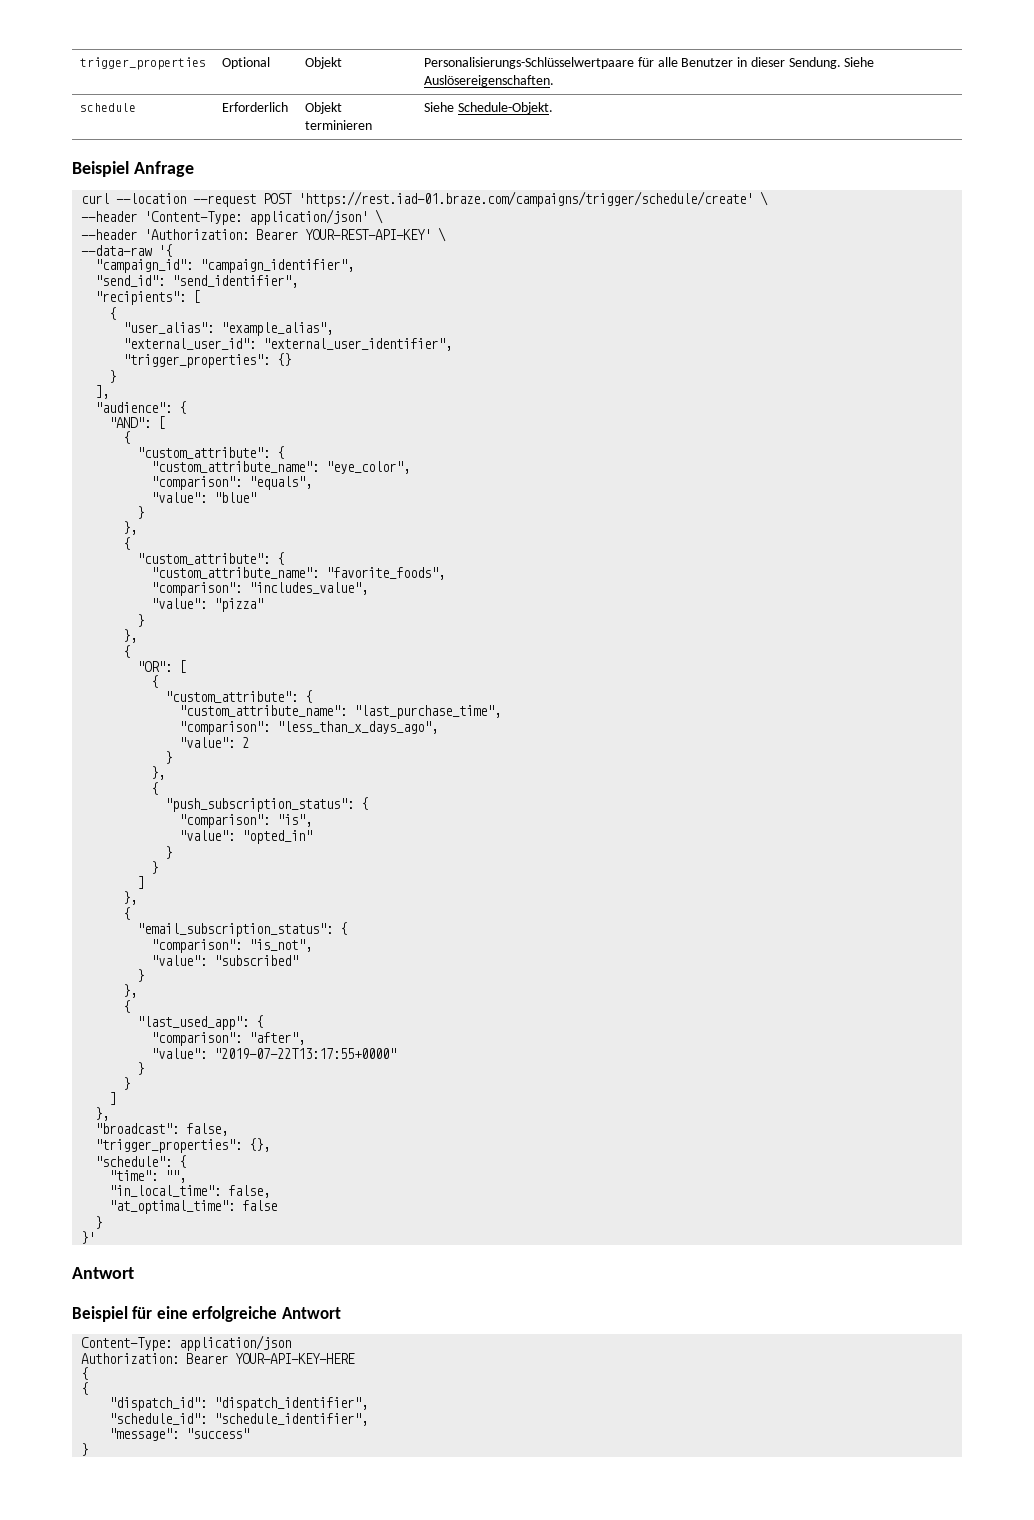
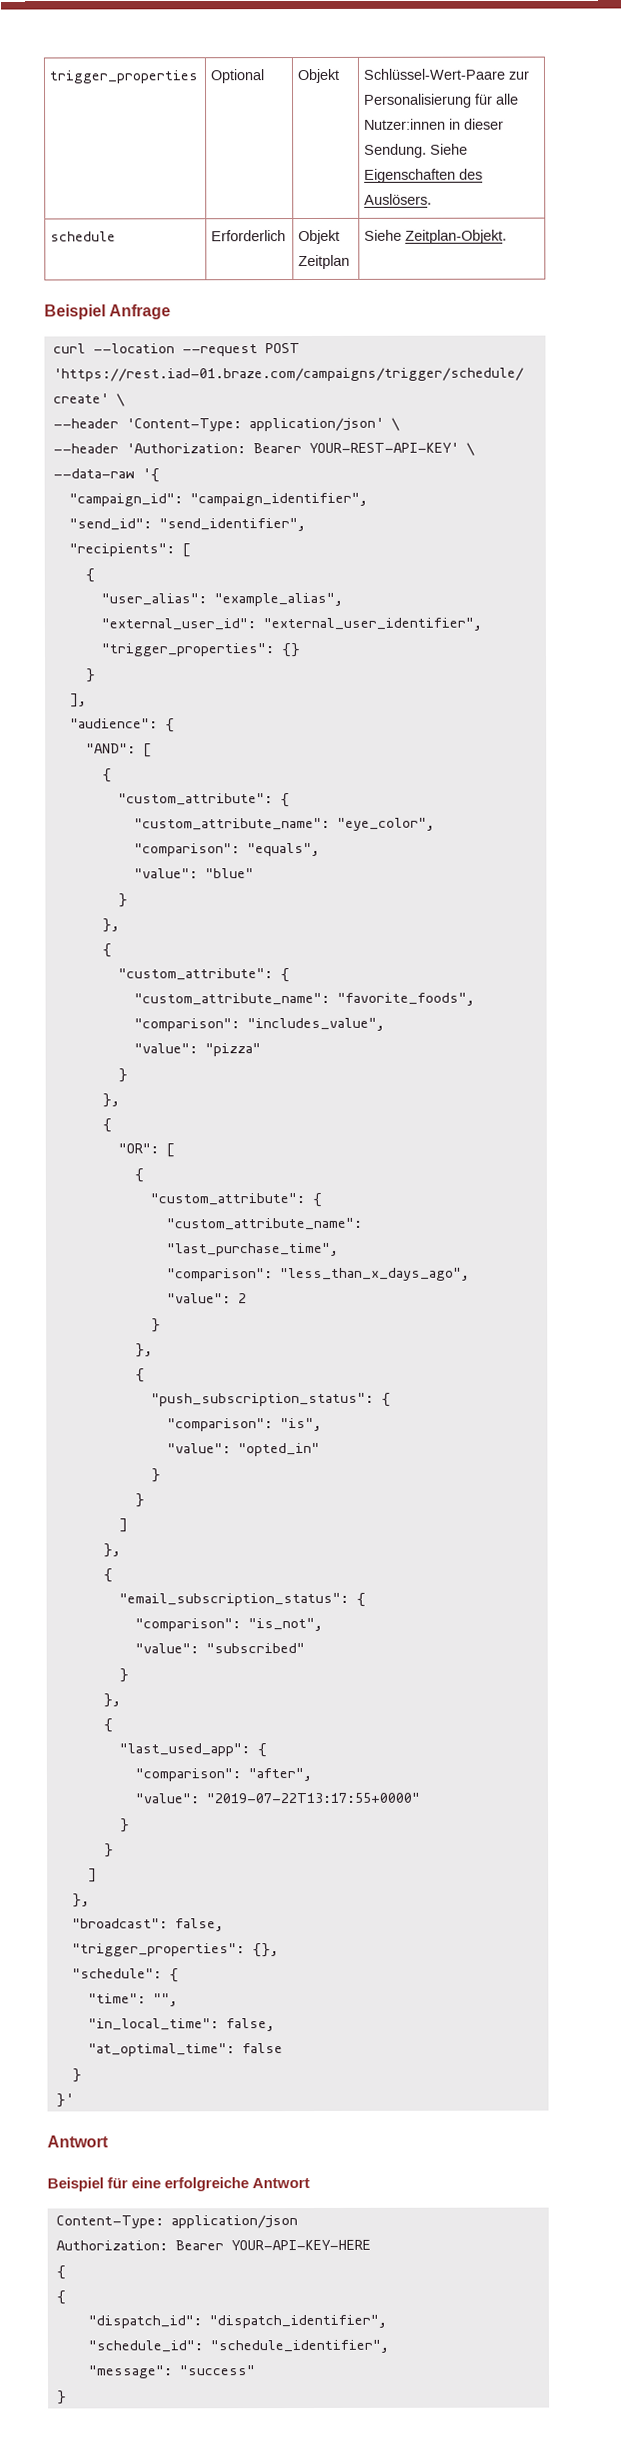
- trigger_properties | Optional | Objekt | Personalisierungs-Schlüsselwertpaare für alle Benutzer in dieser Sendung. Siehe Auslösereigenschaften.
+ trigger_properties | Optional | Objekt | Schlüssel-Wert-Paare zur Personalisierung für alle Nutzer:innen in dieser Sendung. Siehe Eigenschaften des Auslösers.
- schedule | Erforderlich | Objekt terminieren | Siehe Schedule-Objekt.
+ schedule | Erforderlich | Objekt Zeitplan | Siehe Zeitplan-Objekt.

